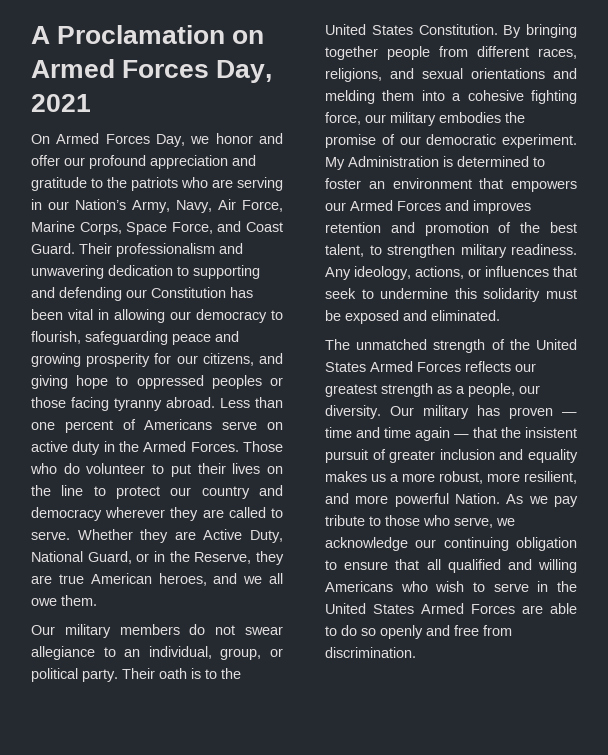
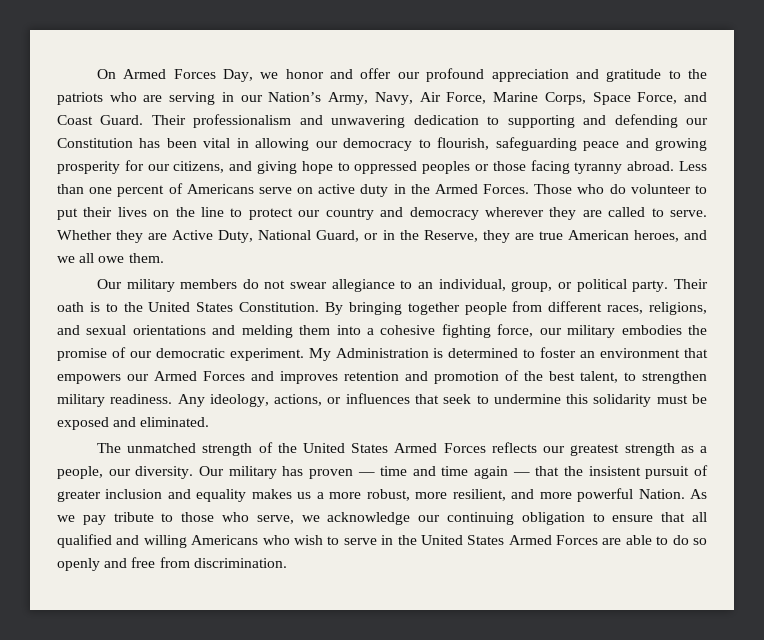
- A Proclamation on Armed Forces Day, 2021

